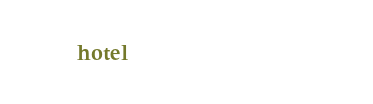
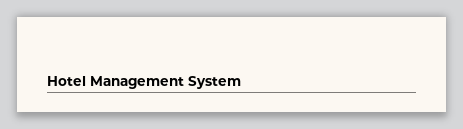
- hotel
+ Hotel Management System

